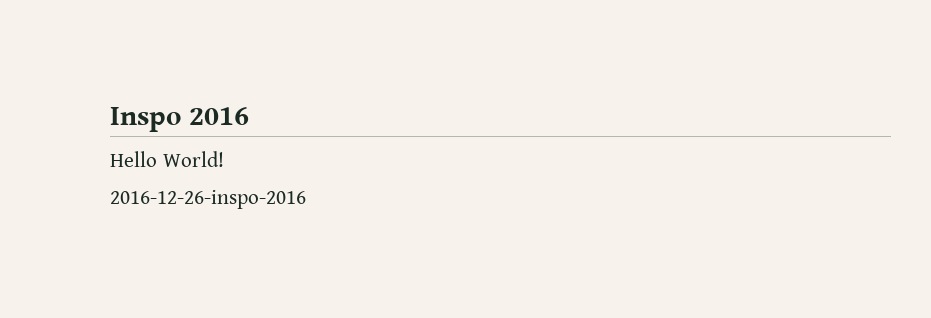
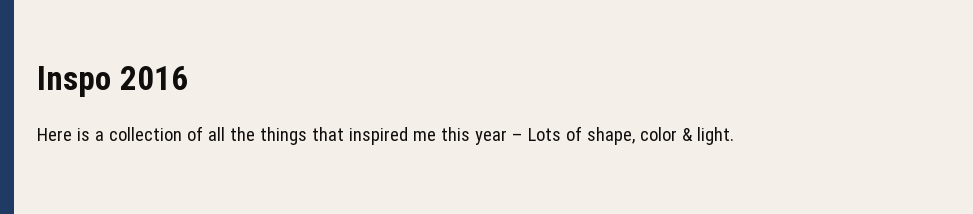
- Hello World!
- 2016-12-26-inspo-2016
+ Here is a collection of all the things that inspired me this year – Lots of shape, color & light.

